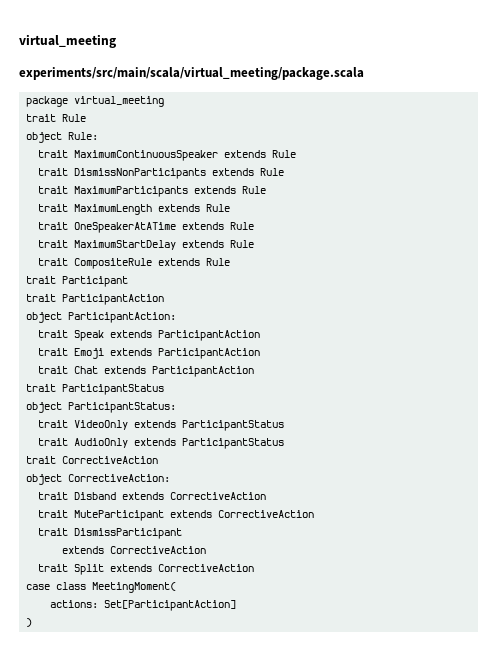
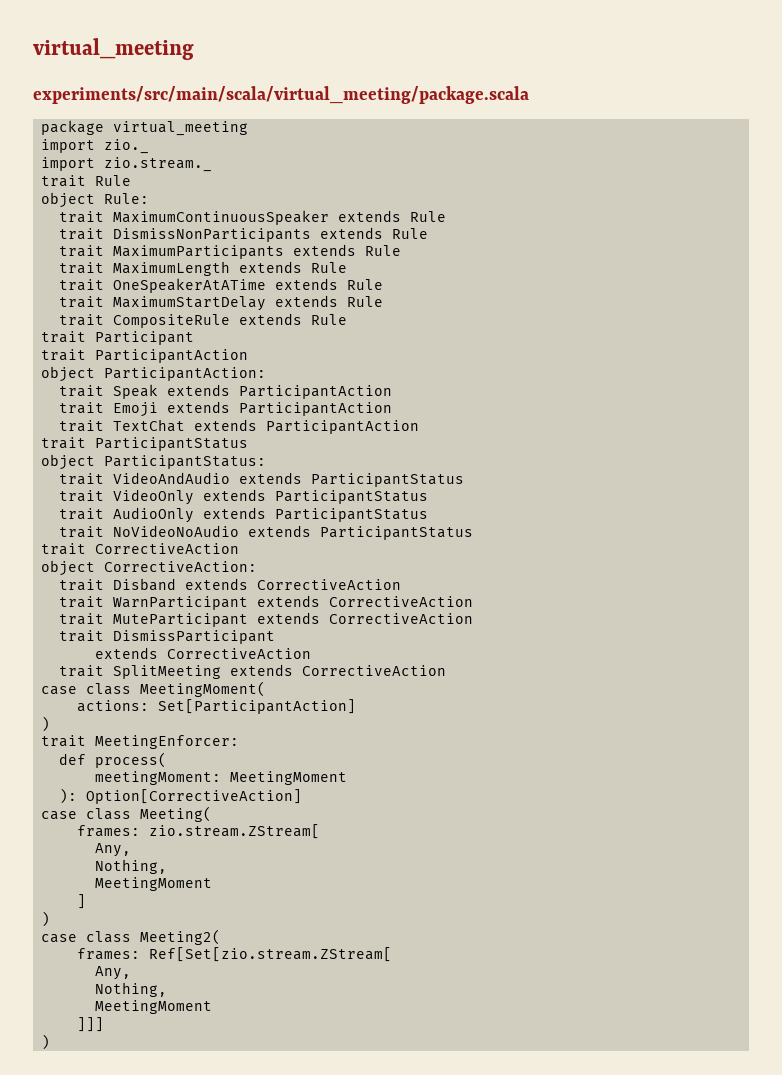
+ import zio._
+ import zio.stream._
- trait Chat extends ParticipantAction
+ trait TextChat extends ParticipantAction
+ trait VideoAndAudio extends ParticipantStatus
+ trait NoVideoNoAudio extends ParticipantStatus
+ trait WarnParticipant extends CorrectiveAction
- trait Split extends CorrectiveAction
+ trait SplitMeeting extends CorrectiveAction
+ trait MeetingEnforcer:
+ def process(
+ meetingMoment: MeetingMoment
+ ): Option[CorrectiveAction]
+ case class Meeting(
+ frames: zio.stream.ZStream[
+ Any,
+ Nothing,
+ MeetingMoment
+ ]
+ )
+ case class Meeting2(
+ frames: Ref[Set[zio.stream.ZStream[
+ Any,
+ Nothing,
+ MeetingMoment
+ ]]]
+ )

